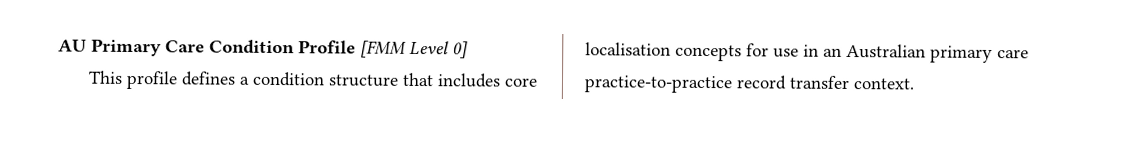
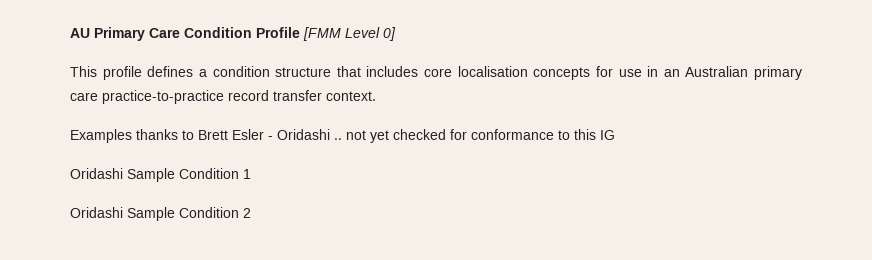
+ Examples thanks to Brett Esler - Oridashi .. not yet checked for conformance to this IG
+ Oridashi Sample Condition 1
+ Oridashi Sample Condition 2

